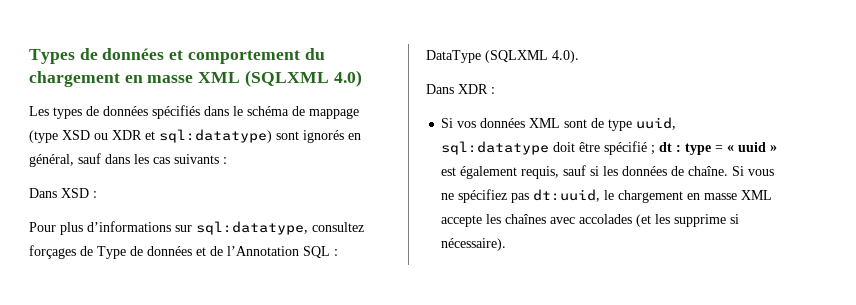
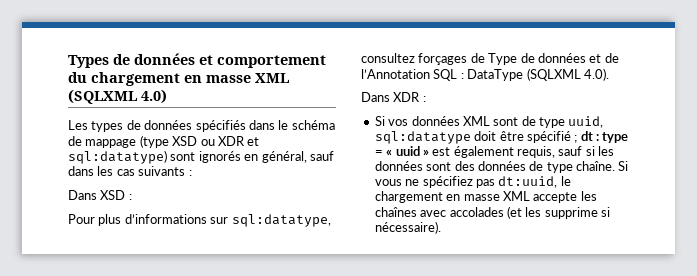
- Si vos données XML sont de type uuid, sql:datatype doit être spécifié ; dt : type = « uuid » est également requis, sauf si les données de chaîne.
+ Si vos données XML sont de type uuid, sql:datatype doit être spécifié ; dt : type = « uuid » est également requis, sauf si les données sont des données de type chaîne.

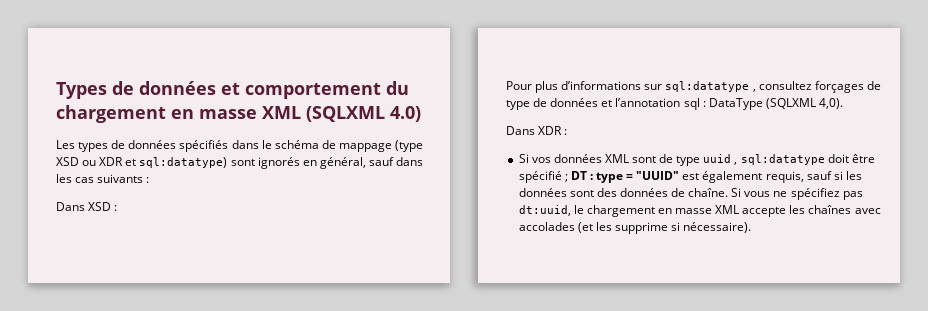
- Pour plus d’informations sur sql:datatype, consultez forçages de Type de données et de l’Annotation SQL : DataType (SQLXML 4.0).
+ Pour plus d’informations sur sql:datatype , consultez forçages de type de données et l’annotation sql : DataType (SQLXML 4,0).
- Si vos données XML sont de type uuid, sql:datatype doit être spécifié ; dt : type = « uuid » est également requis, sauf si les données sont des données de type chaîne.
+ Si vos données XML sont de type uuid , sql:datatype doit être spécifié ; DT : type = "UUID" est également requis, sauf si les données sont des données de chaîne.

